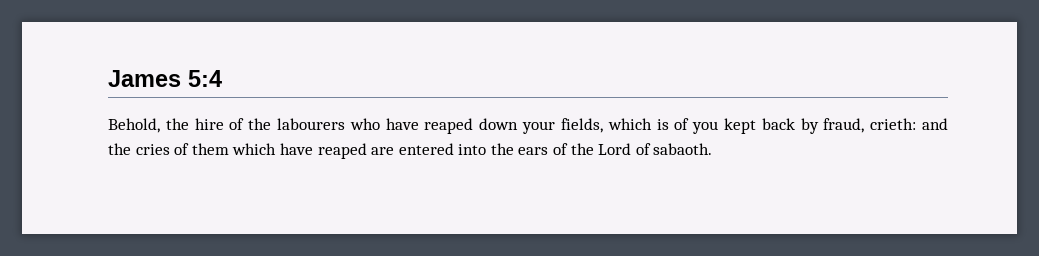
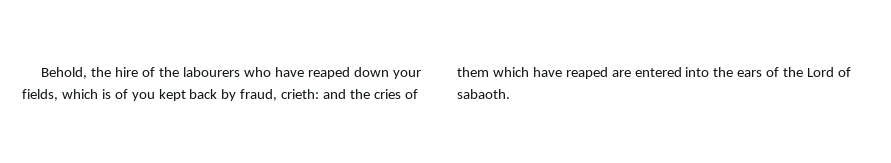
- James 5:4

